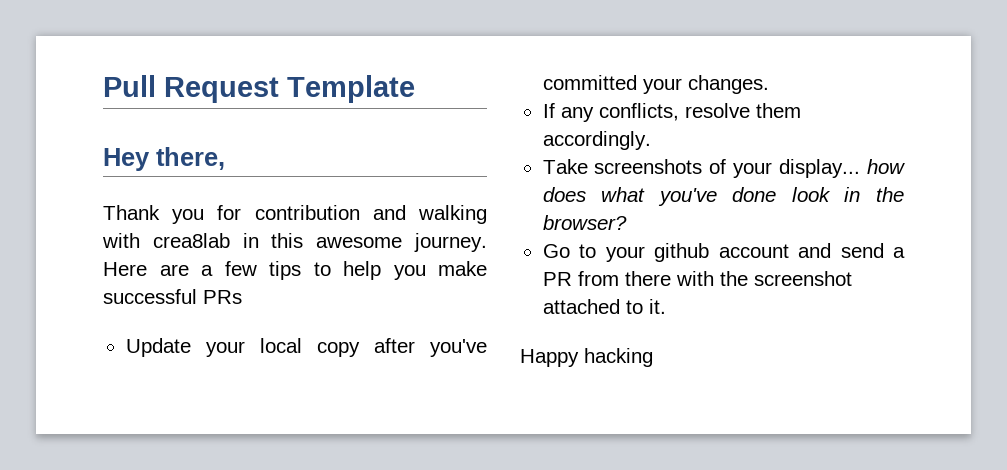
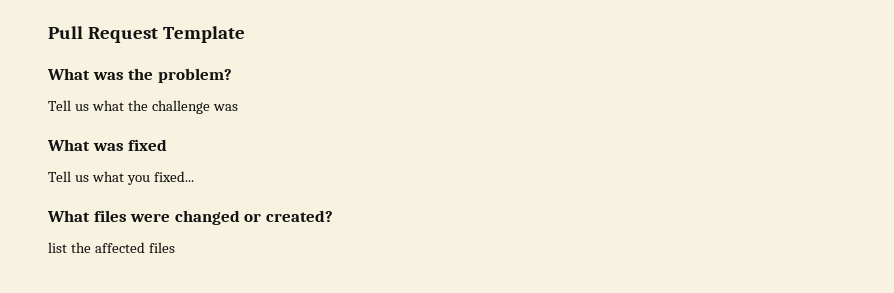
- Hey there,
- Thank you for contribution and walking with crea8lab in this awesome journey. Here are a few tips to help you make successful PRs
- Update your local copy after you've committed your changes.
- If any conflicts, resolve them accordingly.
- Take screenshots of your display... how does what you've done look in the browser?
- Go to your github account and send a PR from there with the screenshot attached to it.
- Happy hacking
+ What was the problem?
+ Tell us what the challenge was
+ What was fixed
+ Tell us what you fixed...
+ What files were changed or created?
+ list the affected files

